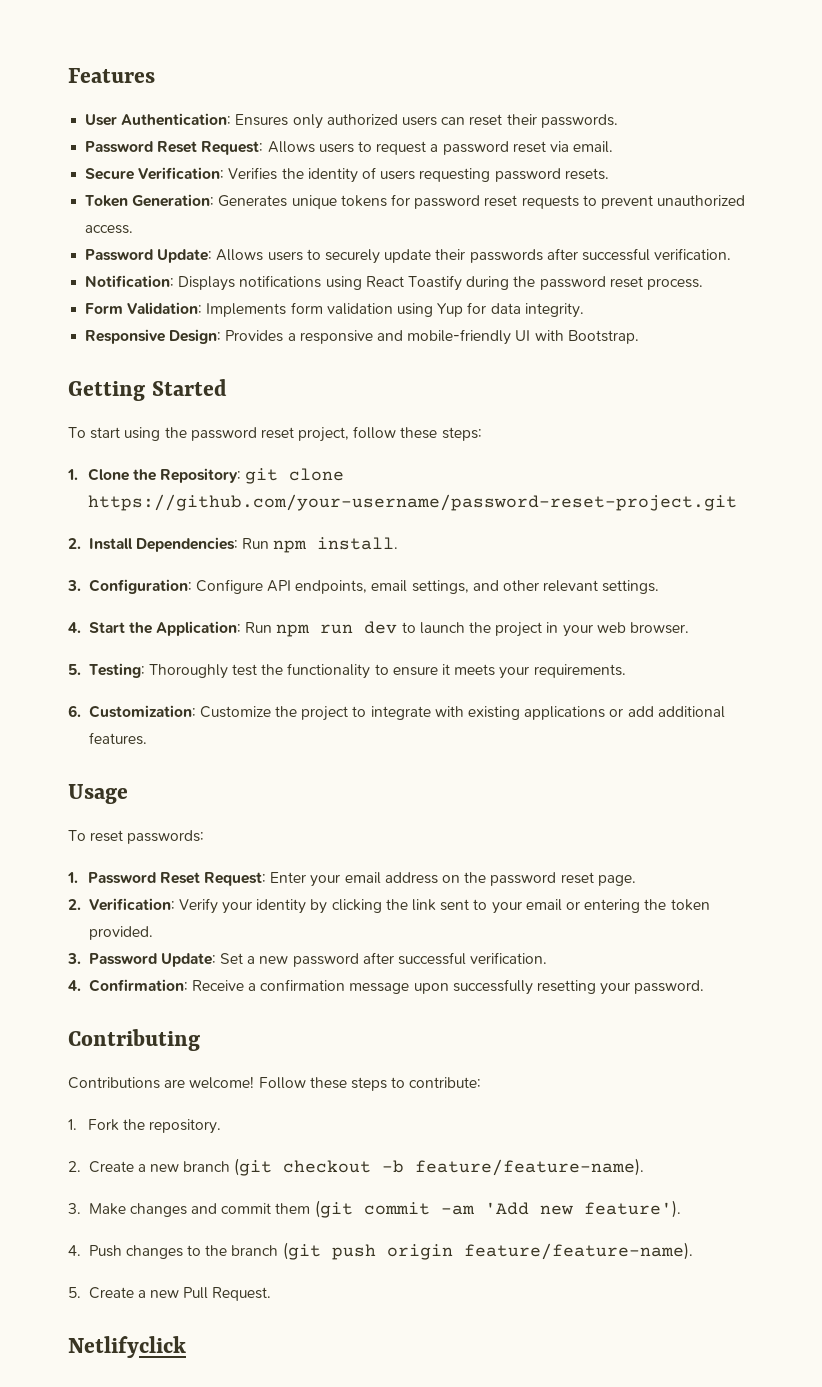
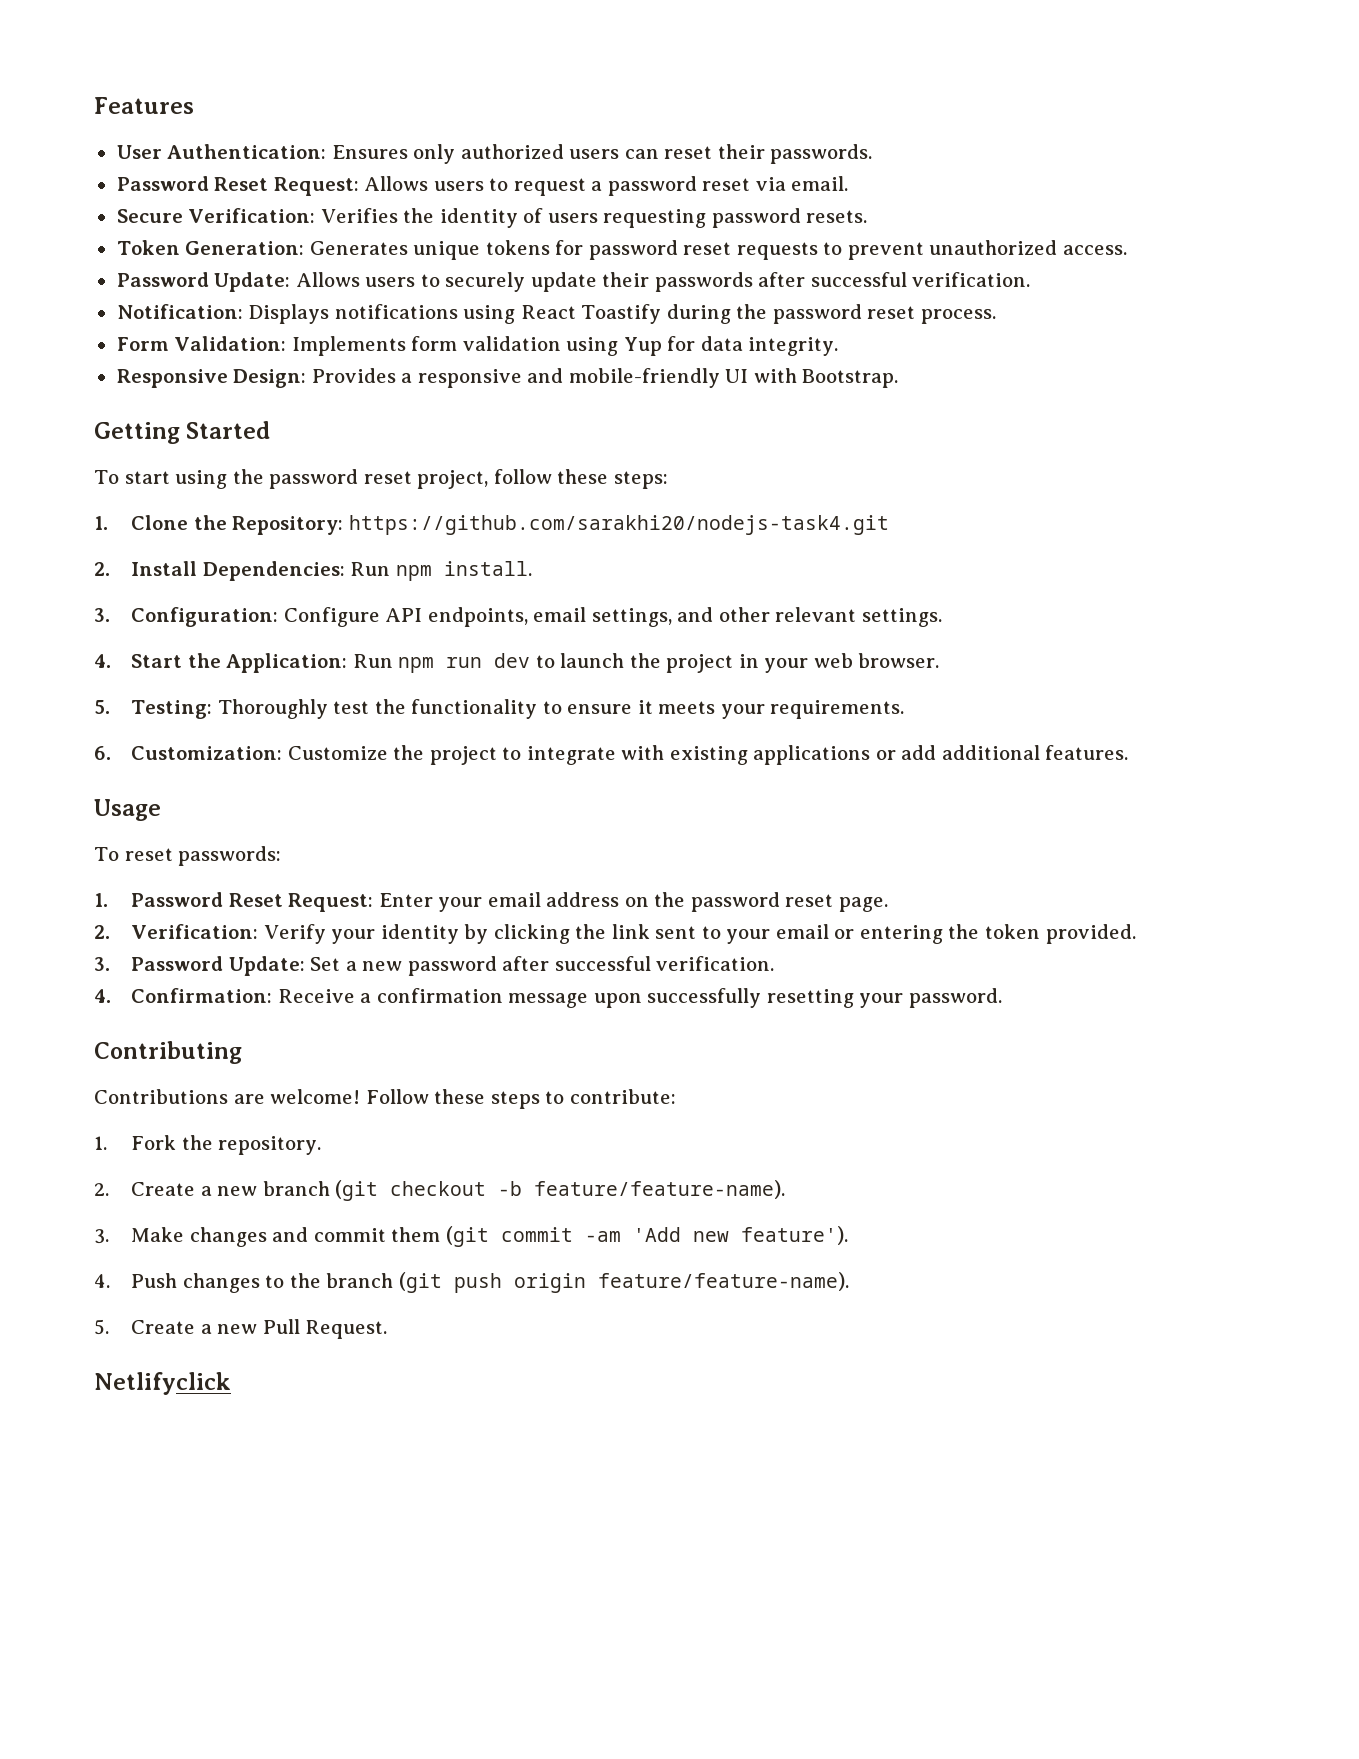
- 1. Clone the Repository: git clone https://github.com/your-username/password-reset-project.git
+ 1. Clone the Repository: https://github.com/sarakhi20/nodejs-task4.git

